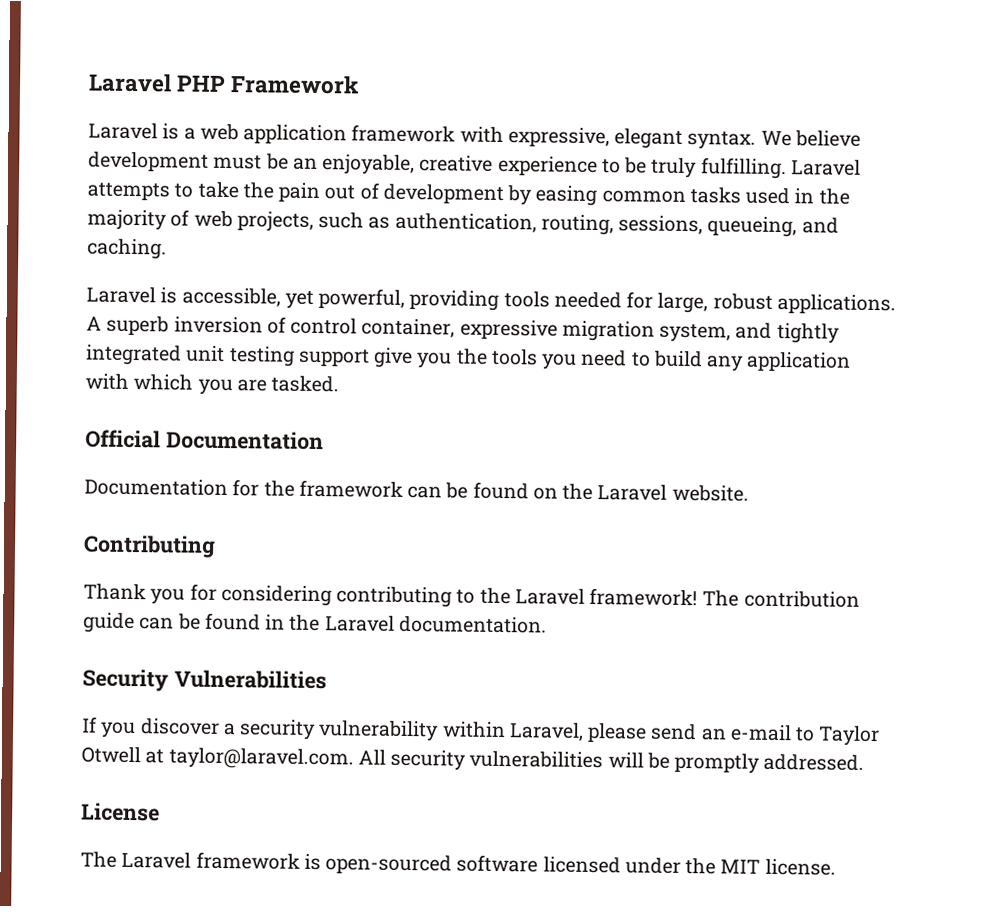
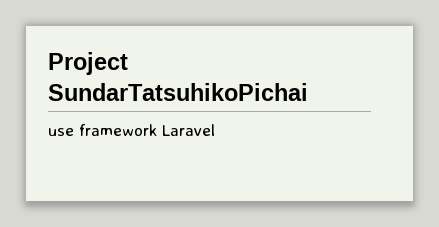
- Laravel PHP Framework
- Laravel is a web application framework with expressive, elegant syntax. We believe development must be an enjoyable, creative experience to be truly fulfilling. Laravel attempts to take the pain out of development by easing common tasks used in the majority of web projects, such as authentication, routing, sessions, queueing, and caching.
- Laravel is accessible, yet powerful, providing tools needed for large, robust applications. A superb inversion of control container, expressive migration system, and tightly integrated unit testing support give you the tools you need to build any application with which you are tasked.
- Official Documentation
- Documentation for the framework can be found on the Laravel website.
- Contributing
- Thank you for considering contributing to the Laravel framework! The contribution guide can be found in the Laravel documentation.
- Security Vulnerabilities
- If you discover a security vulnerability within Laravel, please send an e-mail to Taylor Otwell at taylor@laravel.com. All security vulnerabilities will be promptly addressed.
- License
- The Laravel framework is open-sourced software licensed under the MIT license.
+ Project SundarTatsuhikoPichai
+ use framework Laravel

